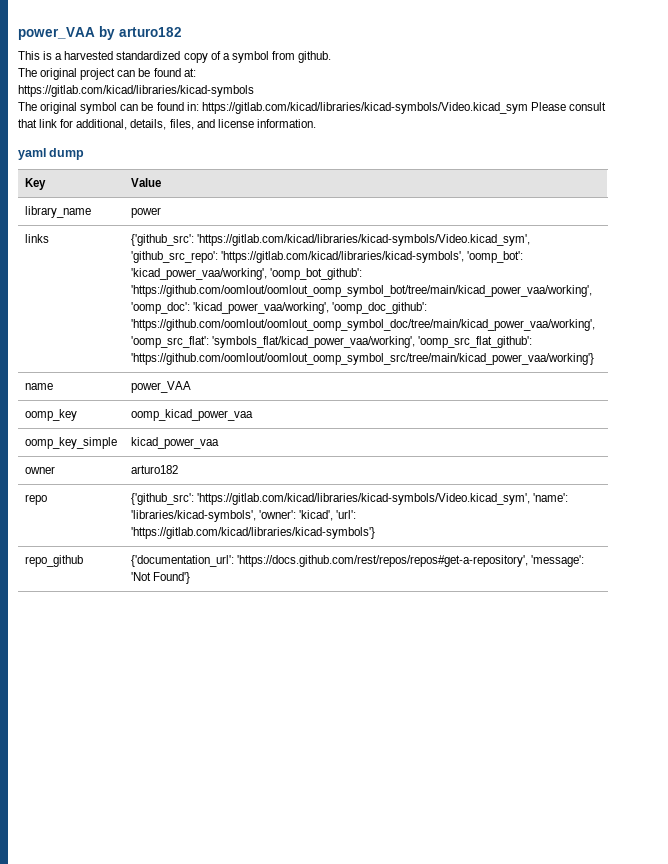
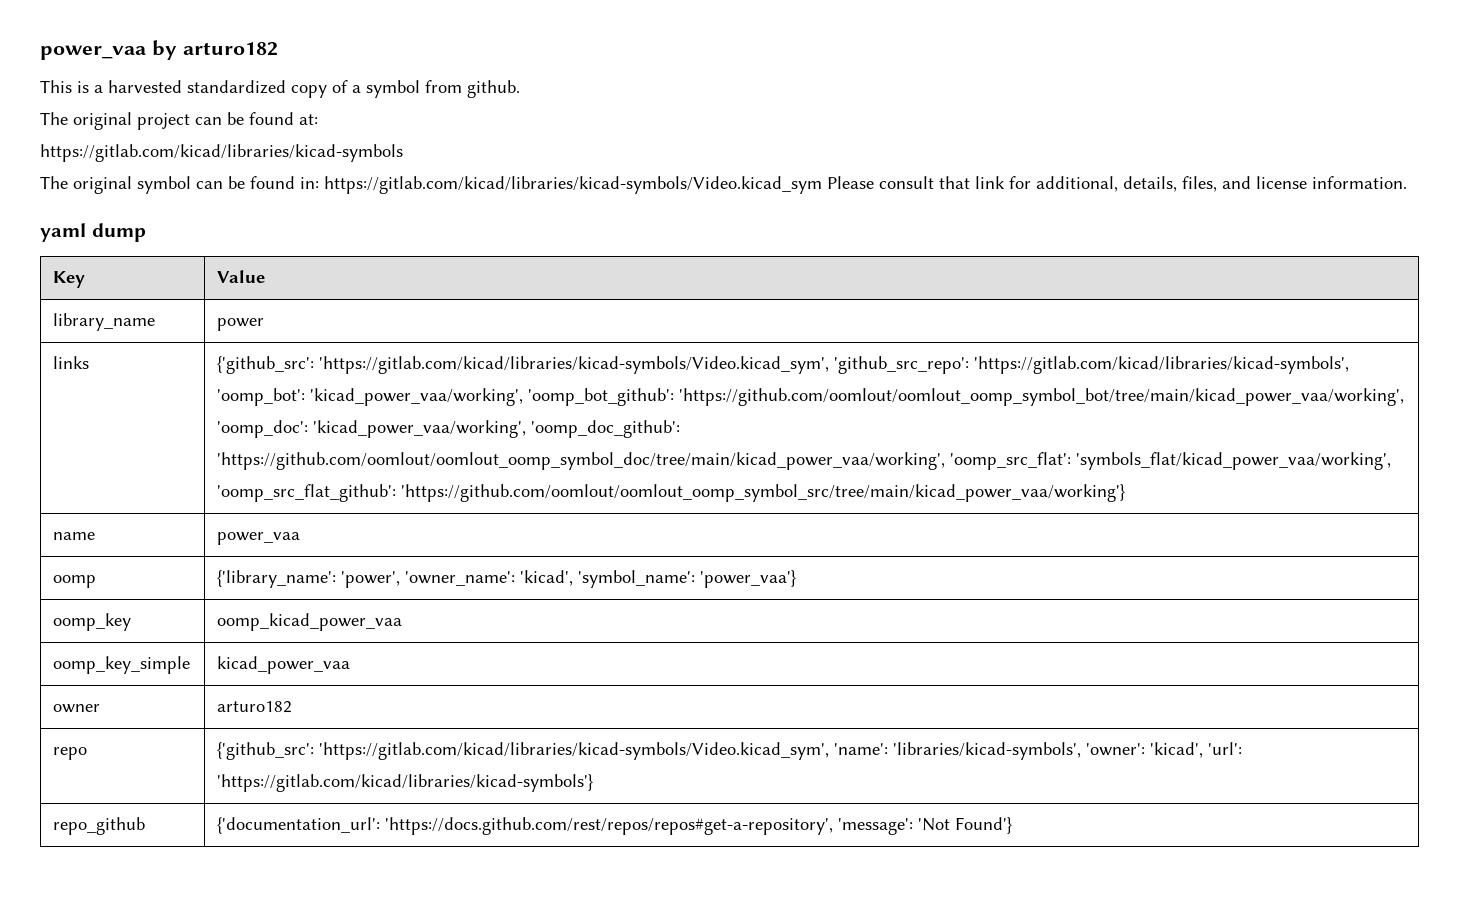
- power_VAA by arturo182
+ power_vaa by arturo182
- name | power_VAA
+ name | power_vaa
+ oomp | {'library_name': 'power', 'owner_name': 'kicad', 'symbol_name': 'power_vaa'}

